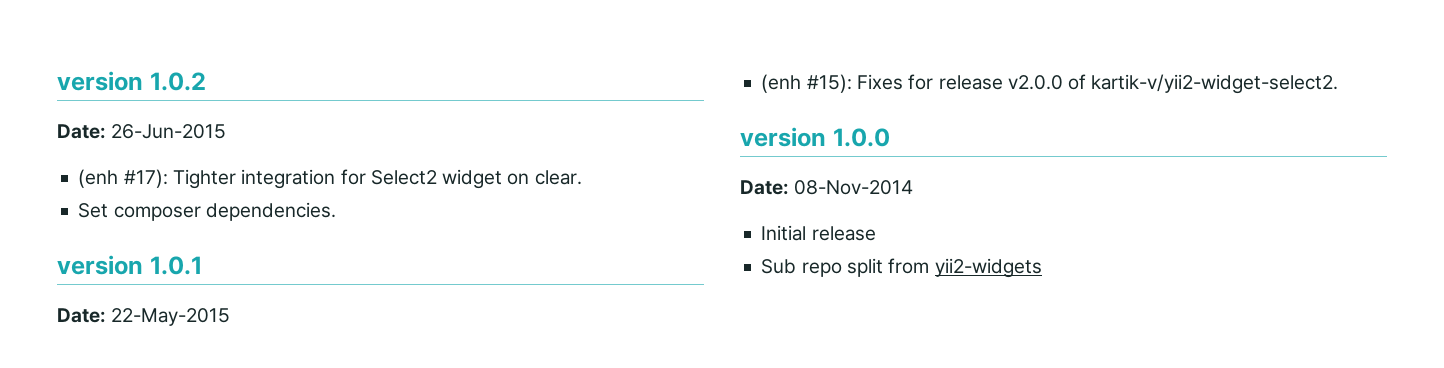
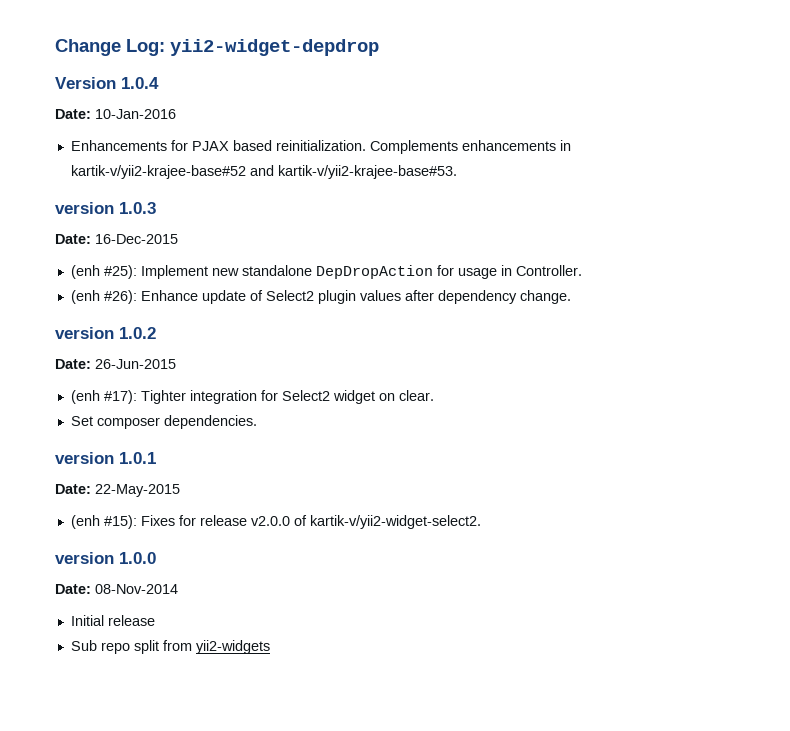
+ Change Log: yii2-widget-depdrop
+ Version 1.0.4
+ Date: 10-Jan-2016
+ Enhancements for PJAX based reinitialization. Complements enhancements in kartik-v/yii2-krajee-base#52 and kartik-v/yii2-krajee-base#53.
+ version 1.0.3
+ Date: 16-Dec-2015
+ (enh #25): Implement new standalone DepDropAction for usage in Controller.
+ (enh #26): Enhance update of Select2 plugin values after dependency change.

